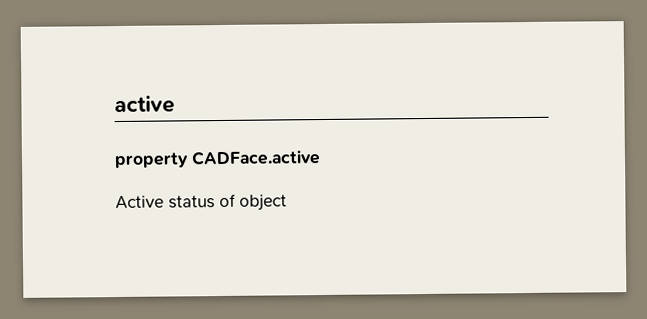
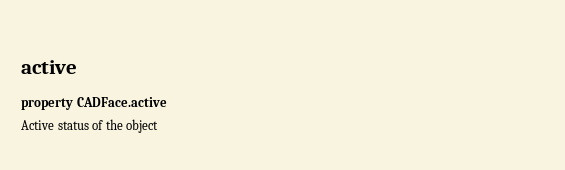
- Active status of object
+ Active status of the object

